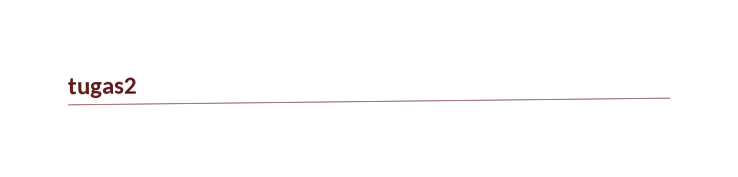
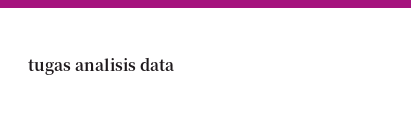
- tugas2
+ tugas analisis data

